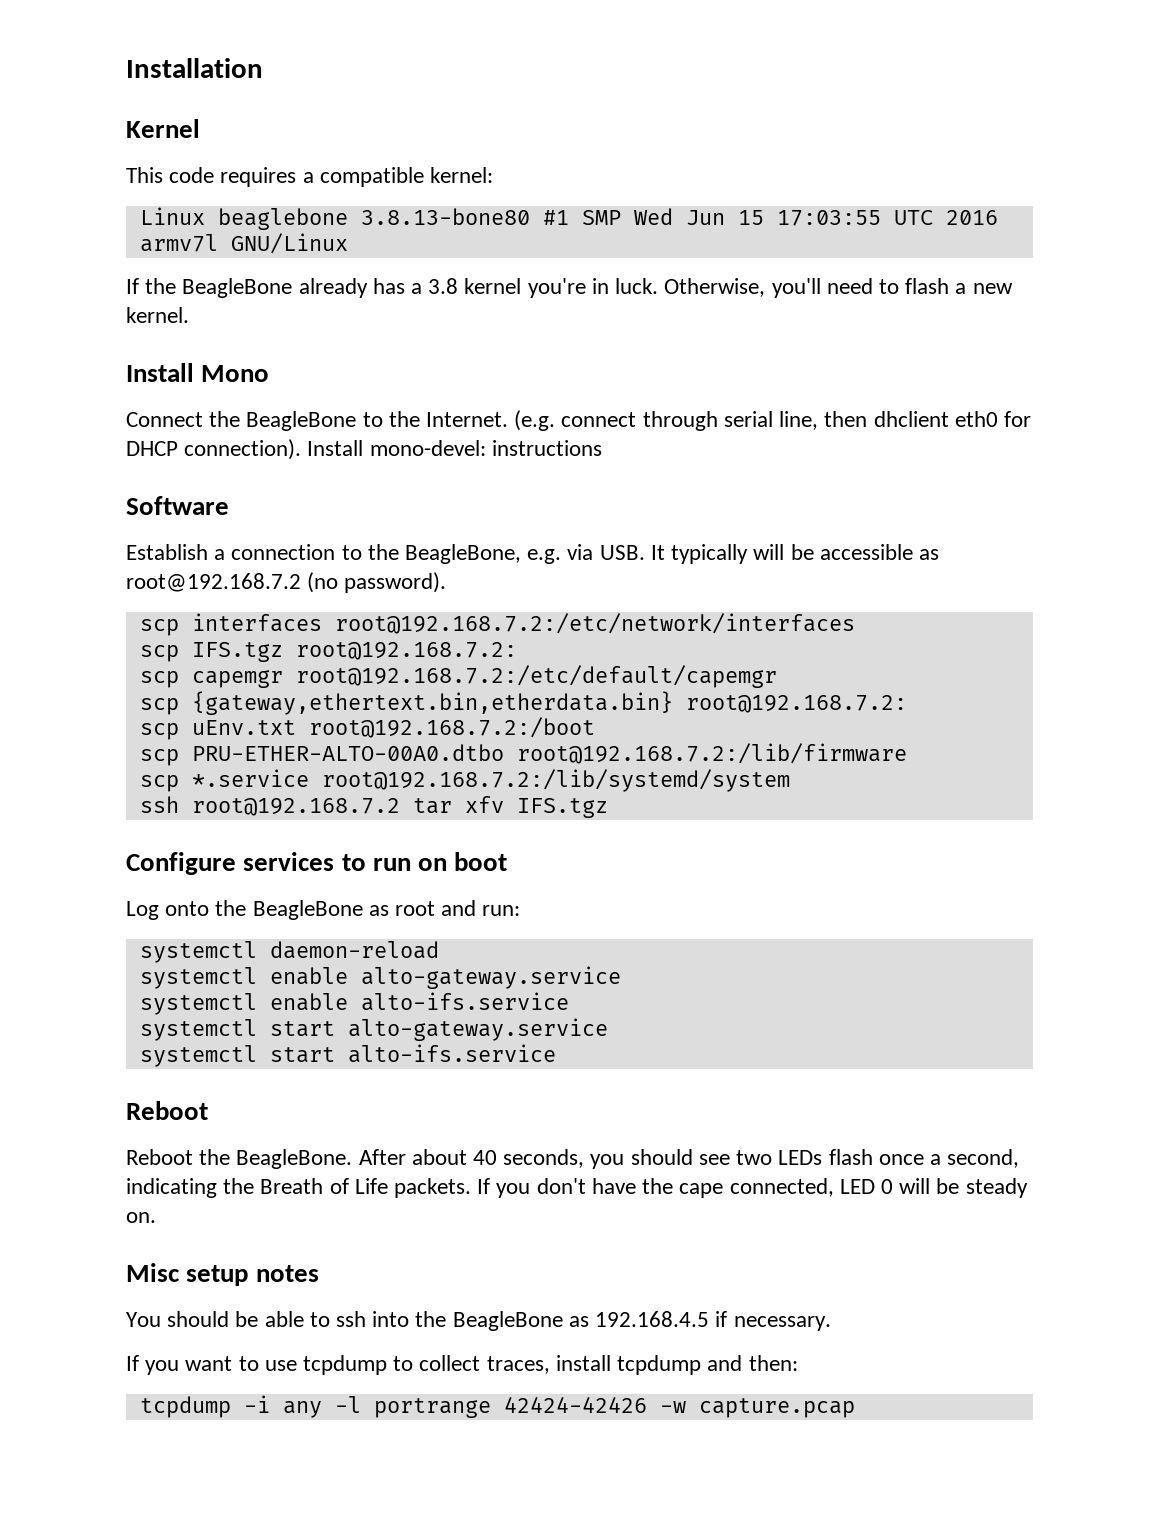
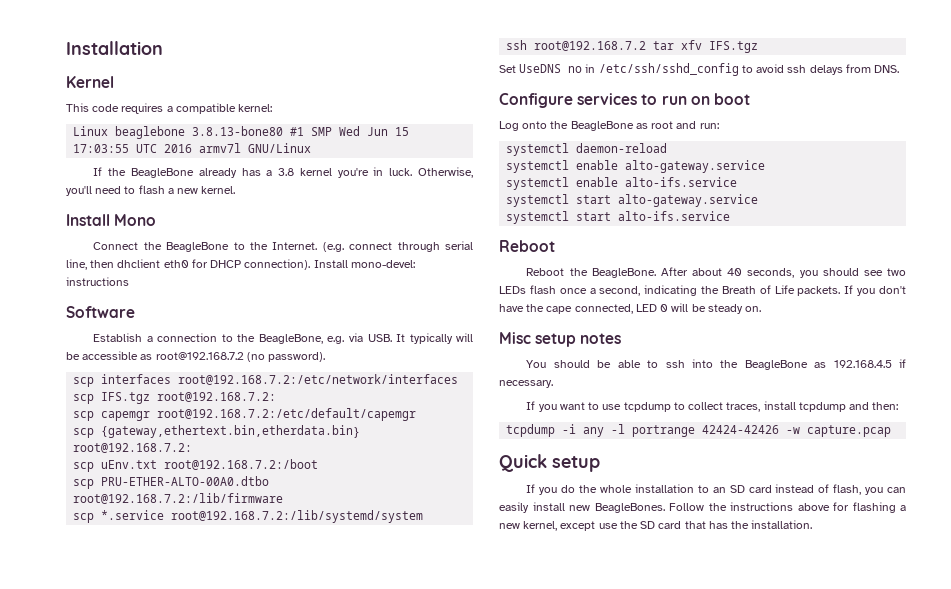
+ Set UseDNS no in /etc/ssh/sshd_config to avoid ssh delays from DNS.
+ Quick setup
+ If you do the whole installation to an SD card instead of flash, you can easily install new BeagleBones. Follow the instructions above for flashing a new kernel, except use the SD card that has the installation.

